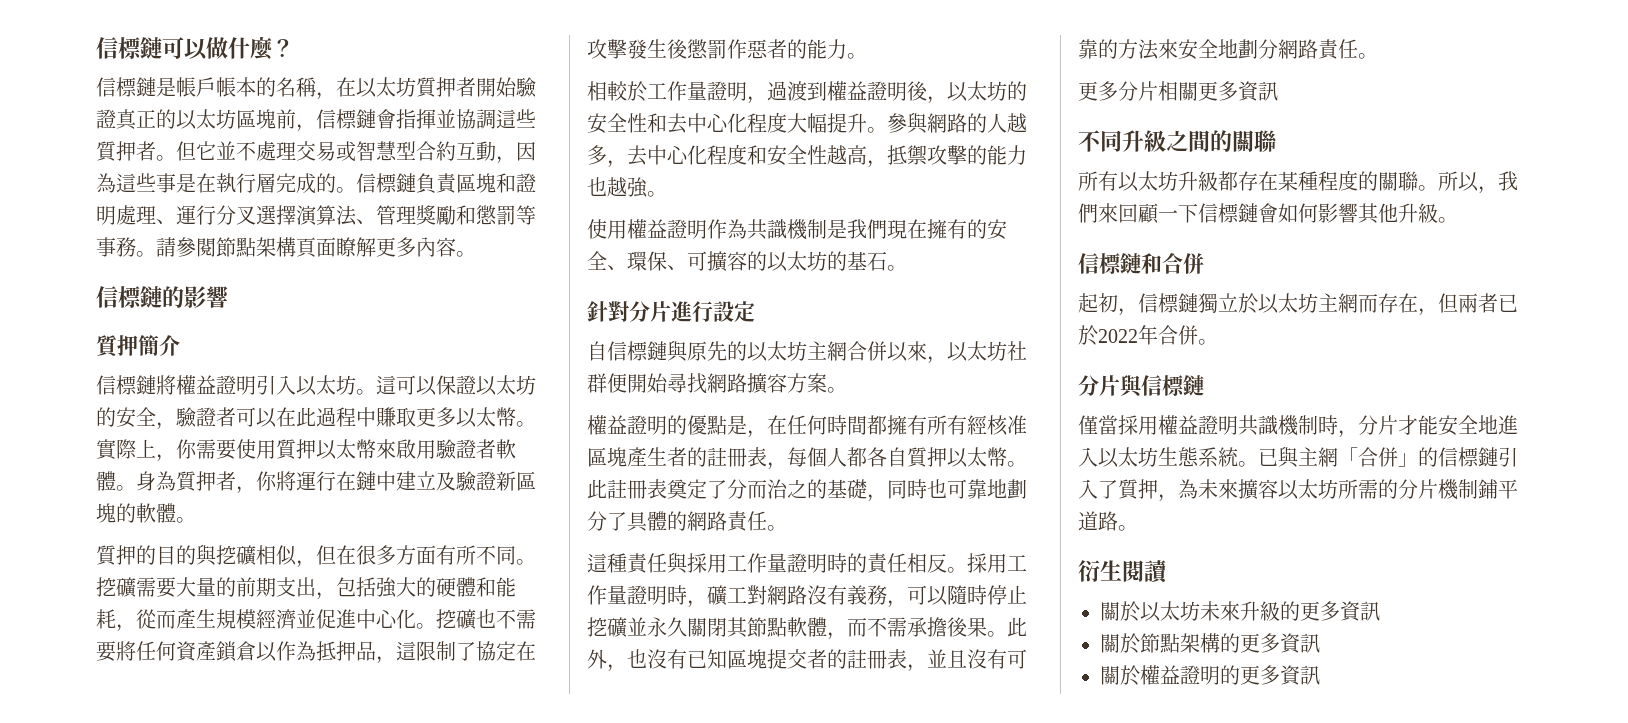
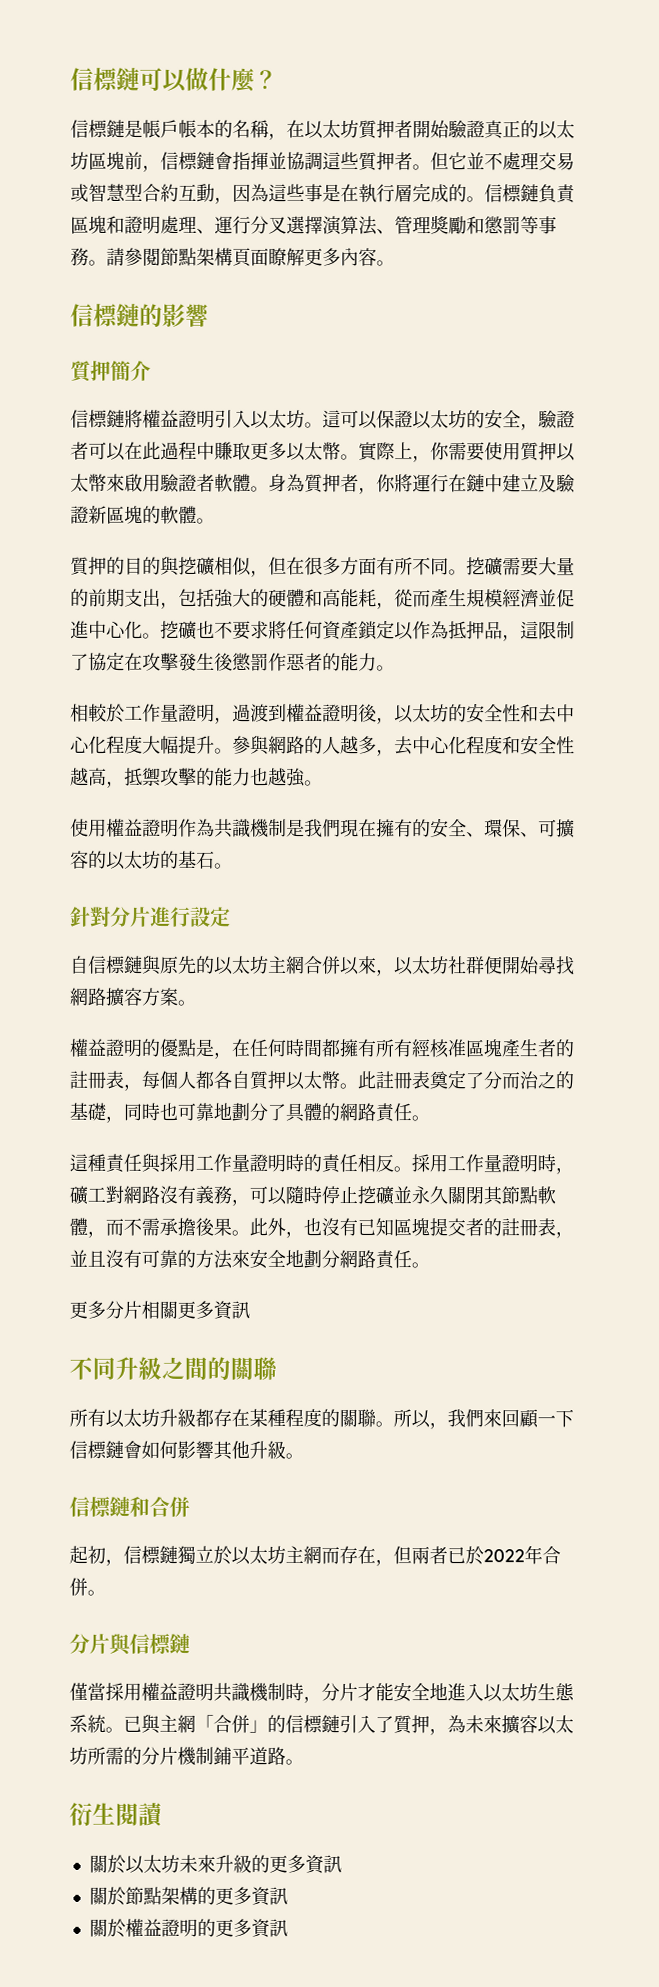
- 挖礦需要大量的前期支出，包括強大的硬體和能耗，從而產生規模經濟並促進中心化。
+ 挖礦需要大量的前期支出，包括強大的硬體和高能耗，從而產生規模經濟並促進中心化。
- 挖礦也不需要將任何資產鎖倉以作為抵押品，這限制了協定在攻擊發生後懲罰作惡者的能力。
+ 挖礦也不要求將任何資產鎖定以作為抵押品，這限制了協定在攻擊發生後懲罰作惡者的能力。

